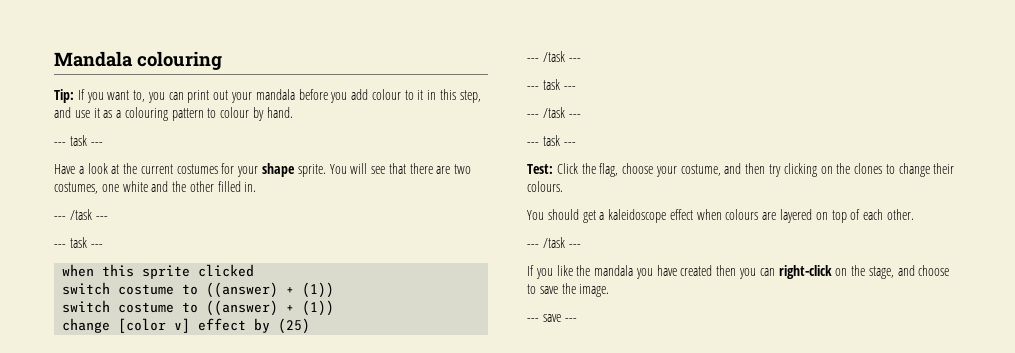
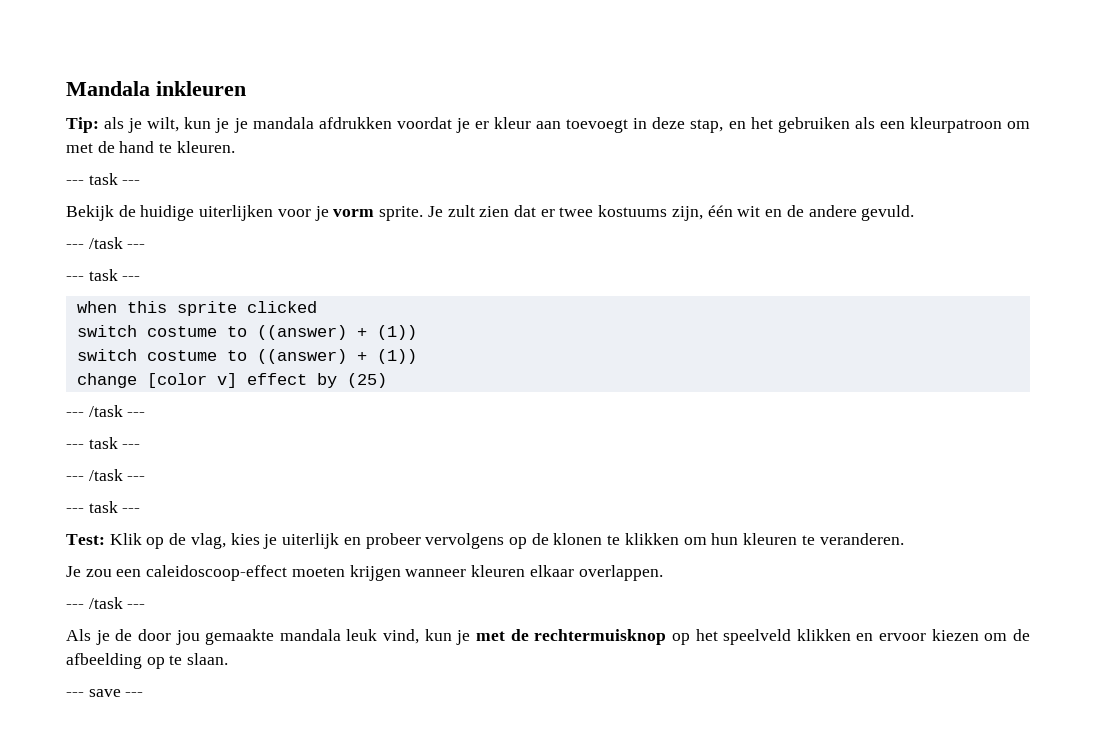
- Mandala colouring
+ Mandala inkleuren
- Tip: If you want to, you can print out your mandala before you add colour to it in this step, and use it as a colouring pattern to colour by hand.
+ Tip: als je wilt, kun je je mandala afdrukken voordat je er kleur aan toevoegt in deze stap, en het gebruiken als een kleurpatroon om met de hand te kleuren.
  --- task ---
- Have a look at the current costumes for your shape sprite. You will see that there are two costumes, one white and the other filled in.
+ Bekijk de huidige uiterlijken voor je vorm sprite. Je zult zien dat er twee kostuums zijn, één wit en de andere gevuld.
- Test: Click the flag, choose your costume, and then try clicking on the clones to change their colours.
- You should get a kaleidoscope effect when colours are layered on top of each other.
+ Test: Klik op de vlag, kies je uiterlijk en probeer vervolgens op de klonen te klikken om hun kleuren te veranderen.
+ Je zou een caleidoscoop-effect moeten krijgen wanneer kleuren elkaar overlappen.
  --- /task ---
- If you like the mandala you have created then you can right-click on the stage, and choose to save the image.
+ Als je de door jou gemaakte mandala leuk vind, kun je met de rechtermuisknop op het speelveld klikken en ervoor kiezen om de afbeelding op te slaan.

